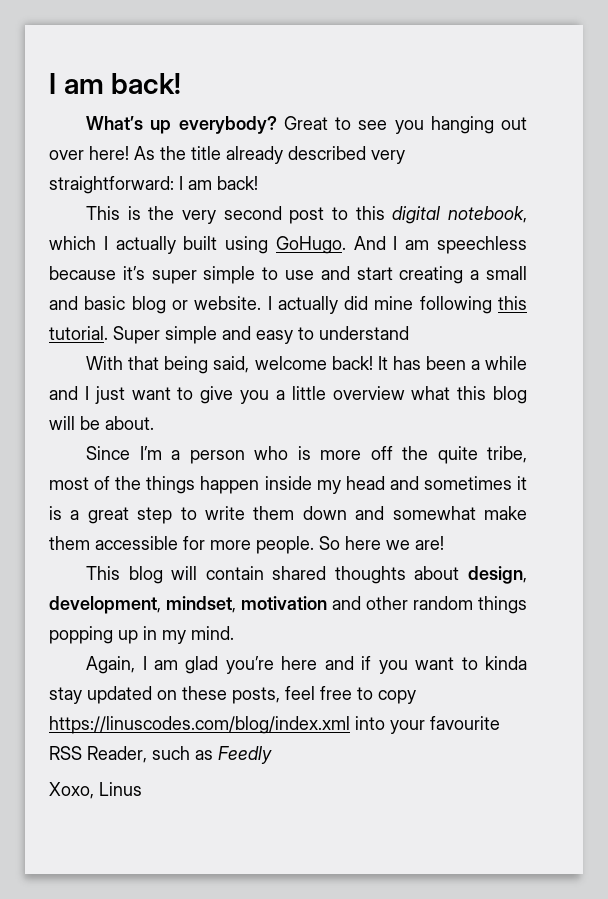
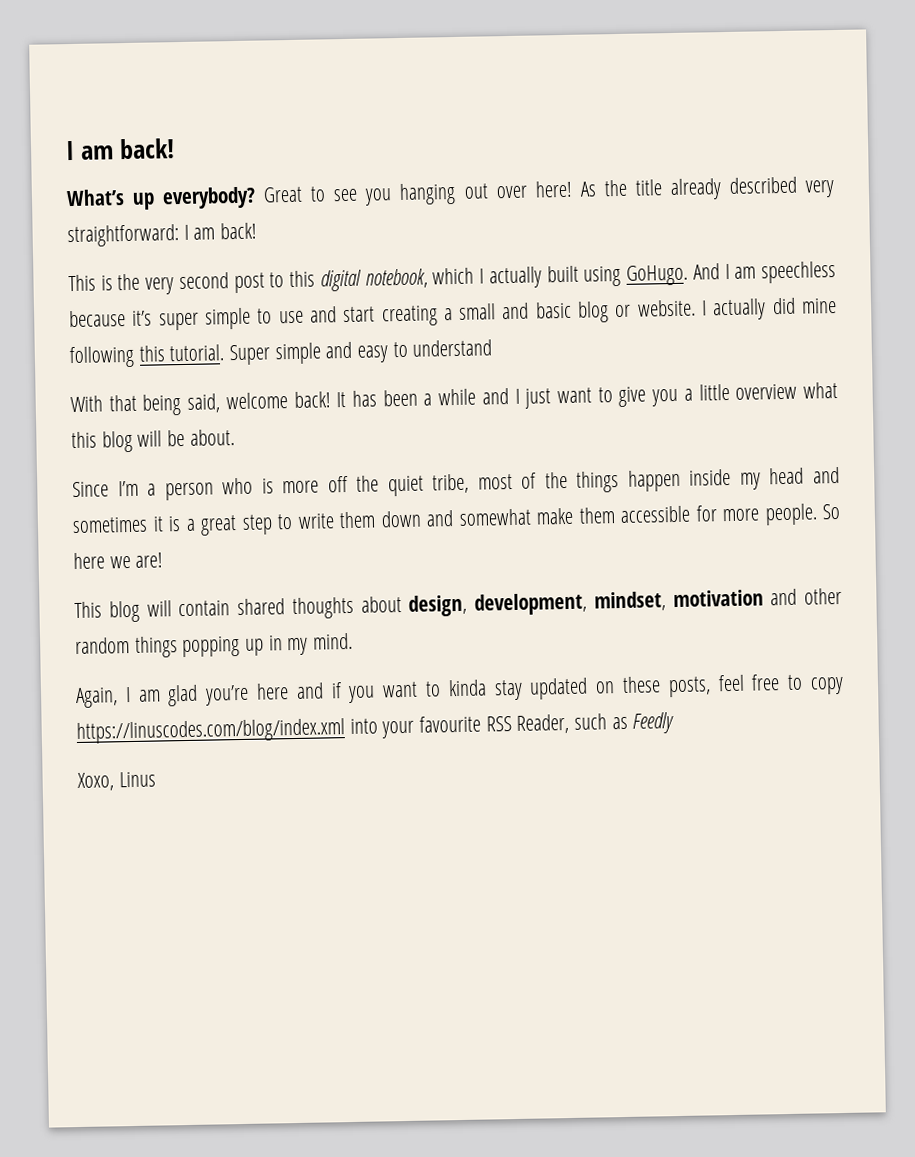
- Since I’m a person who is more off the quite tribe, most of the things happen inside my head and sometimes it is a great step to write them down and somewhat make them accessible for more people.
+ Since I’m a person who is more off the quiet tribe, most of the things happen inside my head and sometimes it is a great step to write them down and somewhat make them accessible for more people.

